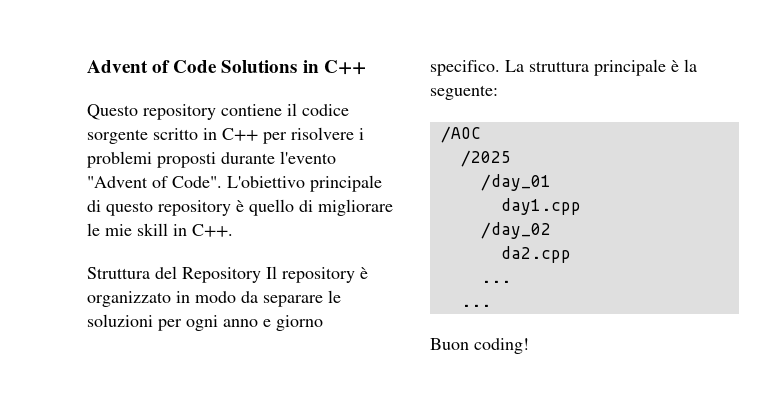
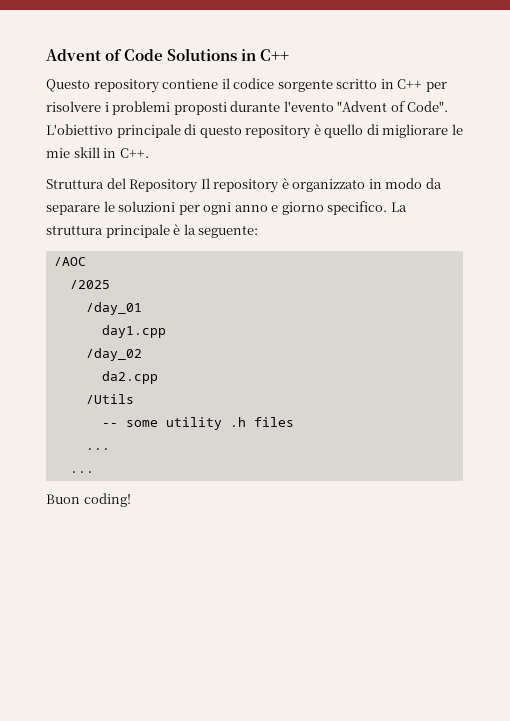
+ /Utils
+ -- some utility .h files

